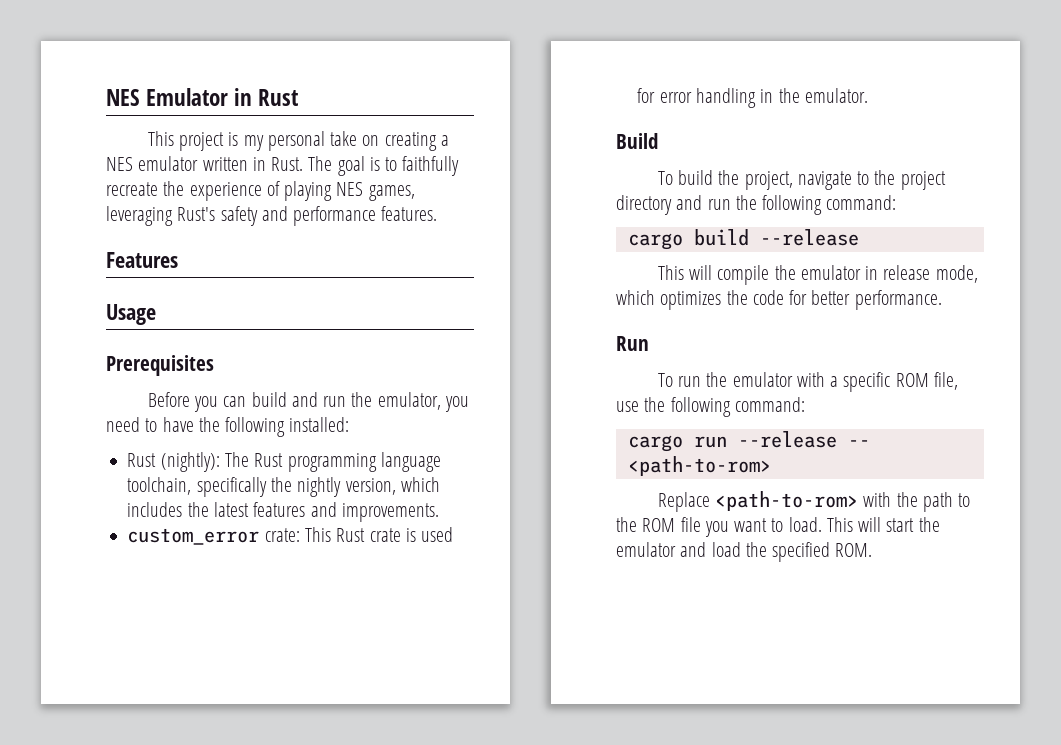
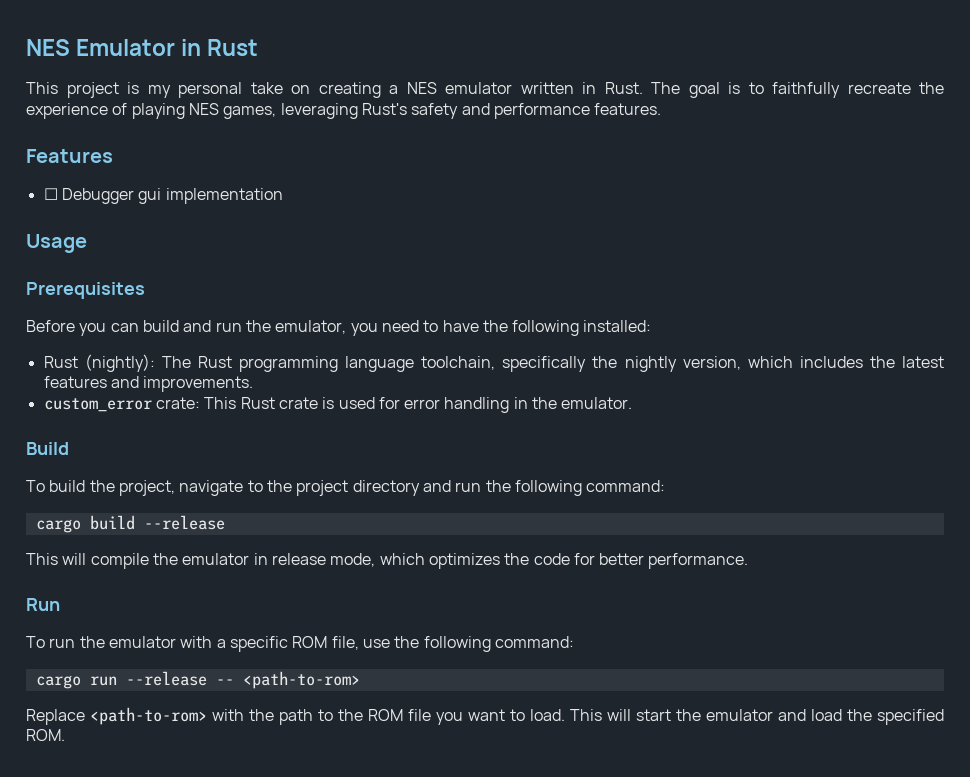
+ ☐ Debugger gui implementation

